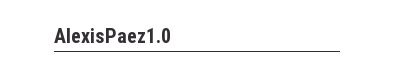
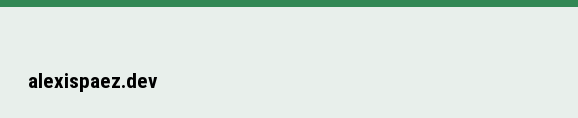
- AlexisPaez1.0
+ alexispaez.dev

